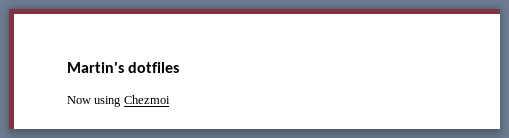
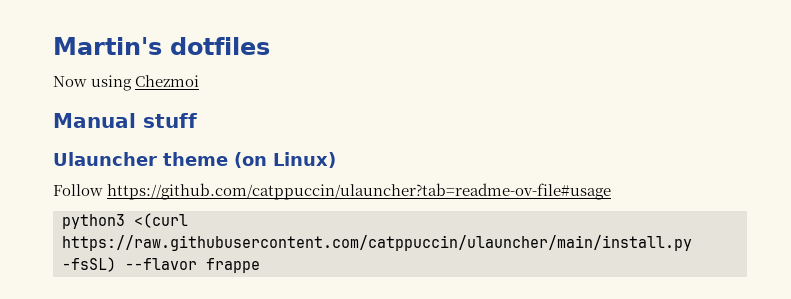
+ Manual stuff
+ Ulauncher theme (on Linux)
+ Follow https://github.com/catppuccin/ulauncher?tab=readme-ov-file#usage
+ python3 <(curl https://raw.githubusercontent.com/catppuccin/ulauncher/main/install.py -fsSL) --flavor frappe

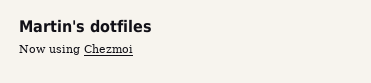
- Manual stuff
- Ulauncher theme (on Linux)
- Follow https://github.com/catppuccin/ulauncher?tab=readme-ov-file#usage
- python3 <(curl https://raw.githubusercontent.com/catppuccin/ulauncher/main/install.py -fsSL) --flavor frappe

